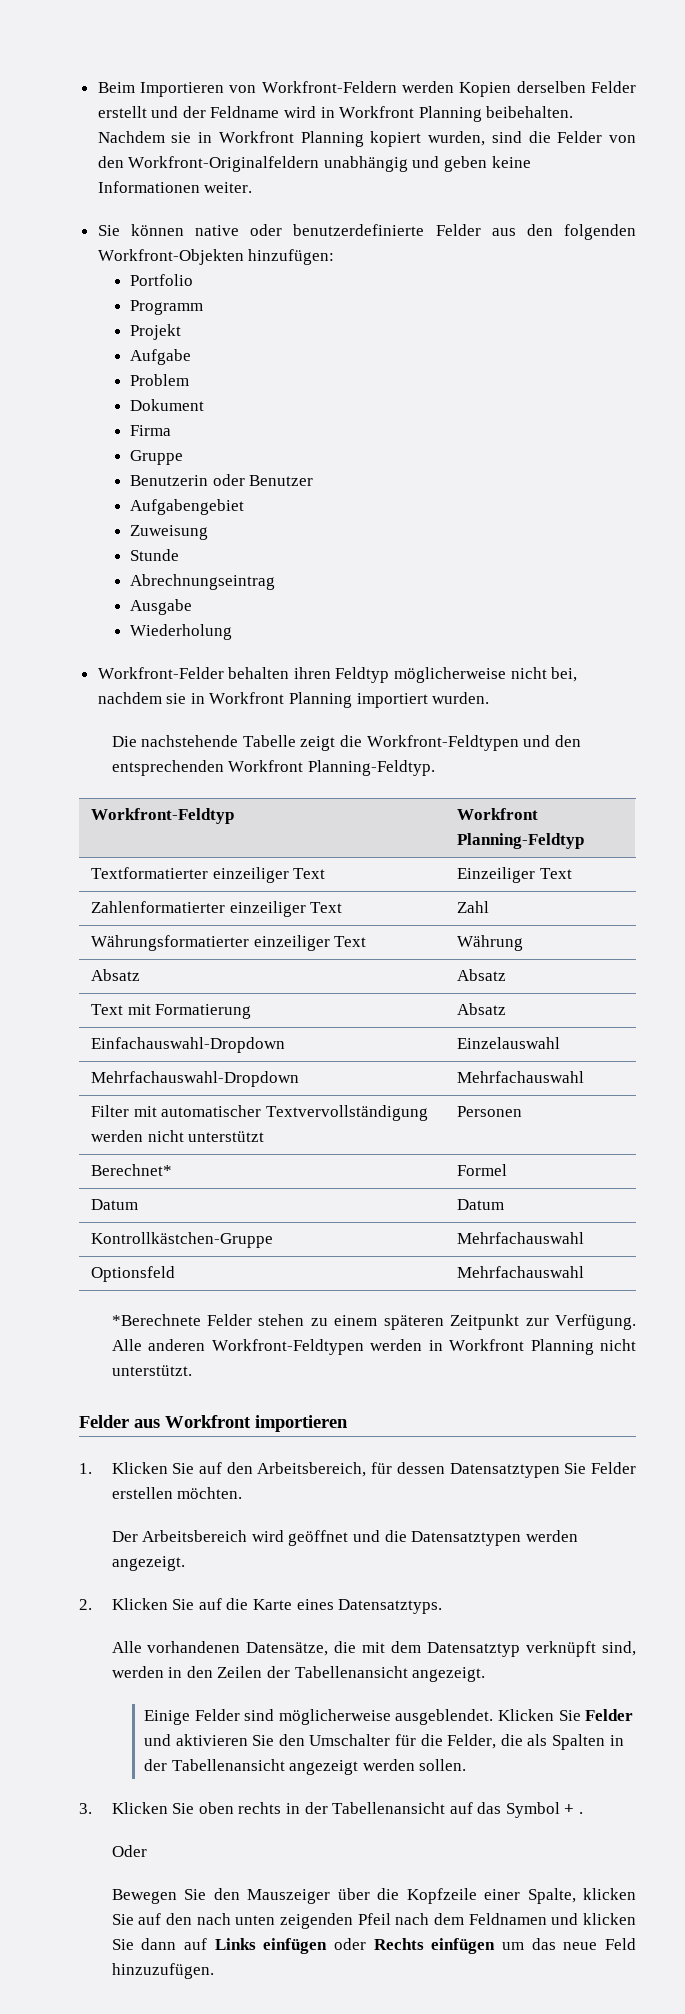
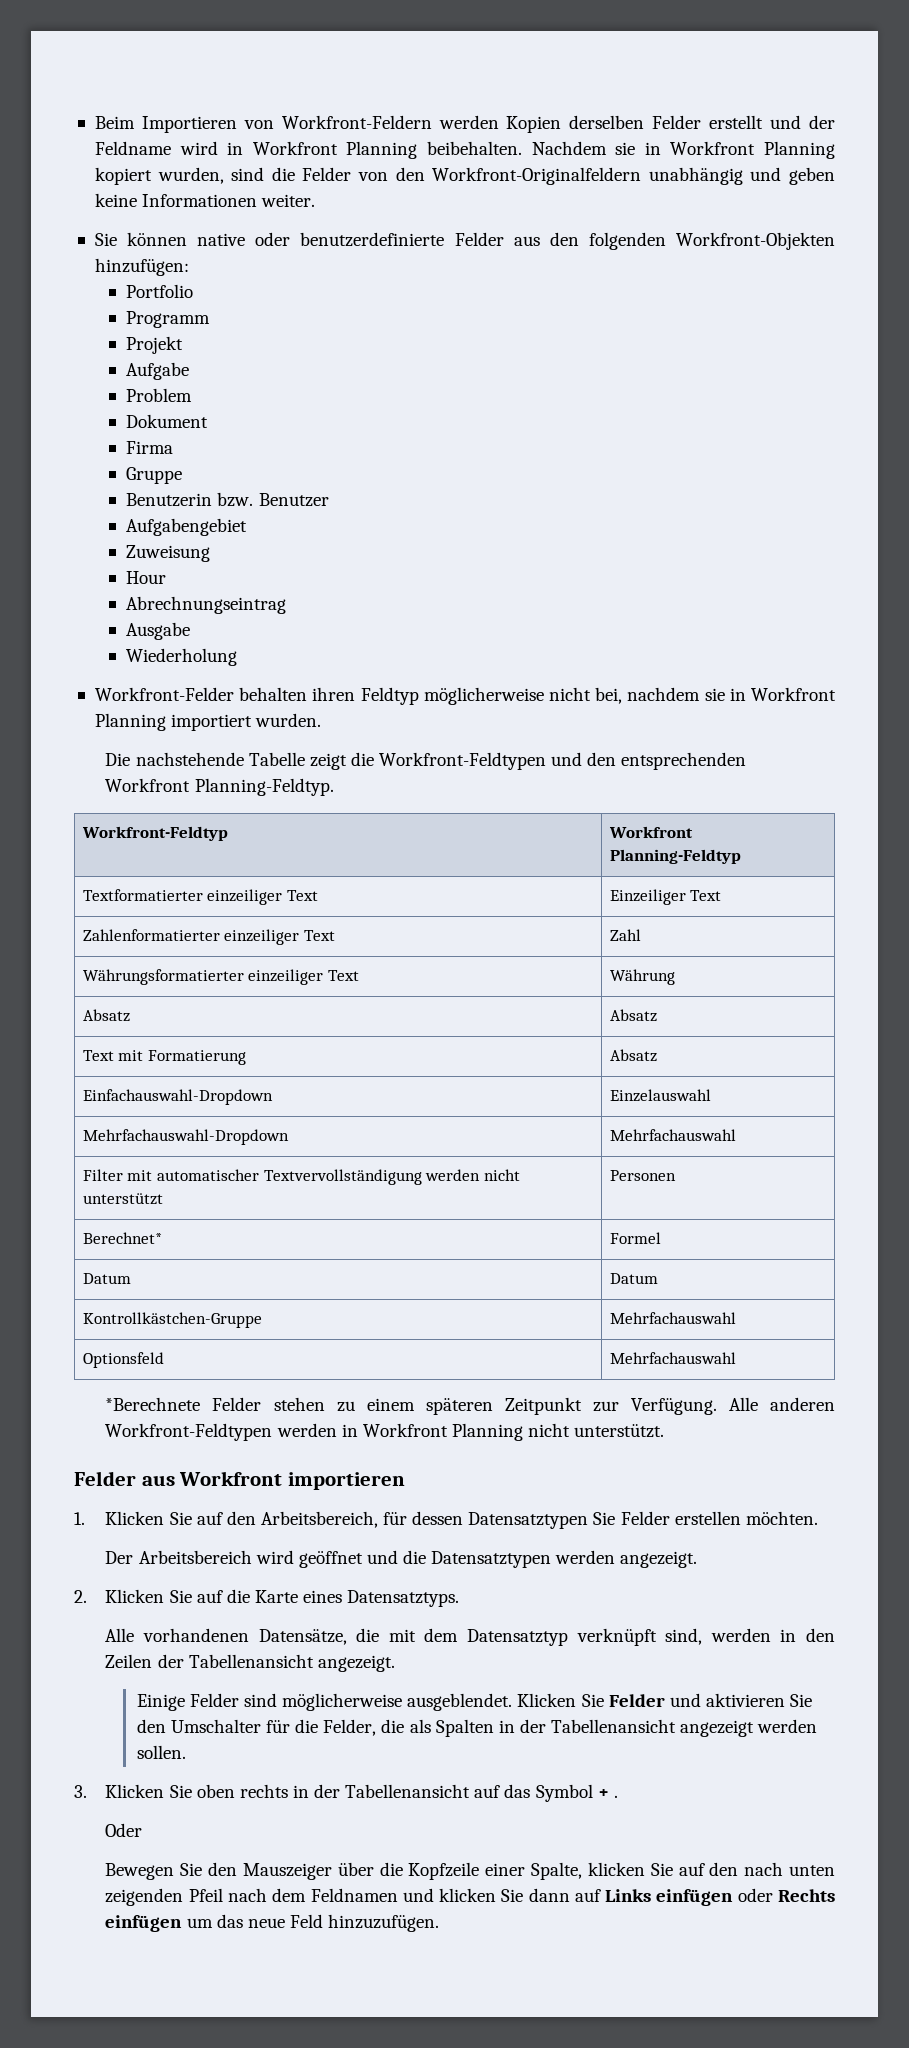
- Benutzerin oder Benutzer
+ Benutzerin bzw. Benutzer
- Stunde
+ Hour

